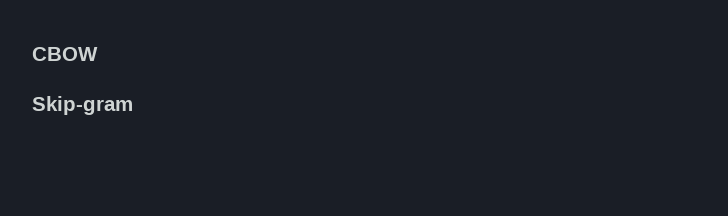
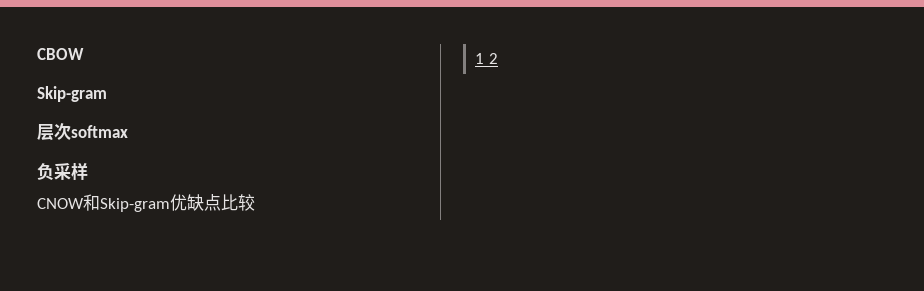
+ 层次softmax
+ 负采样
+ CNOW和Skip-gram优缺点比较
+ 1 2

